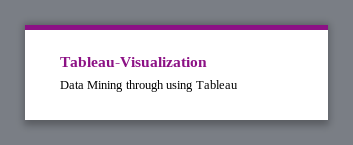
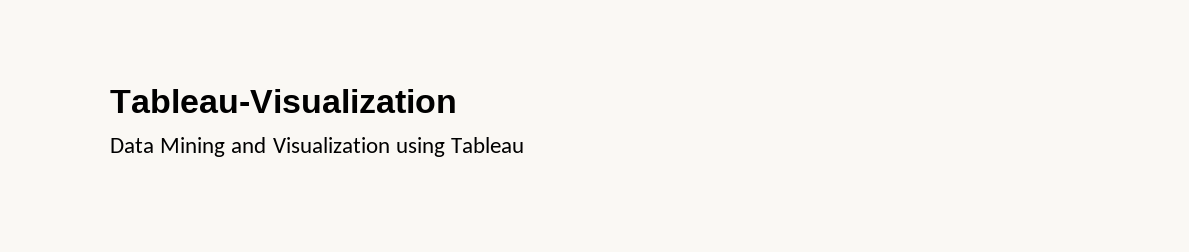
- Data Mining through using Tableau
+ Data Mining and Visualization using Tableau

